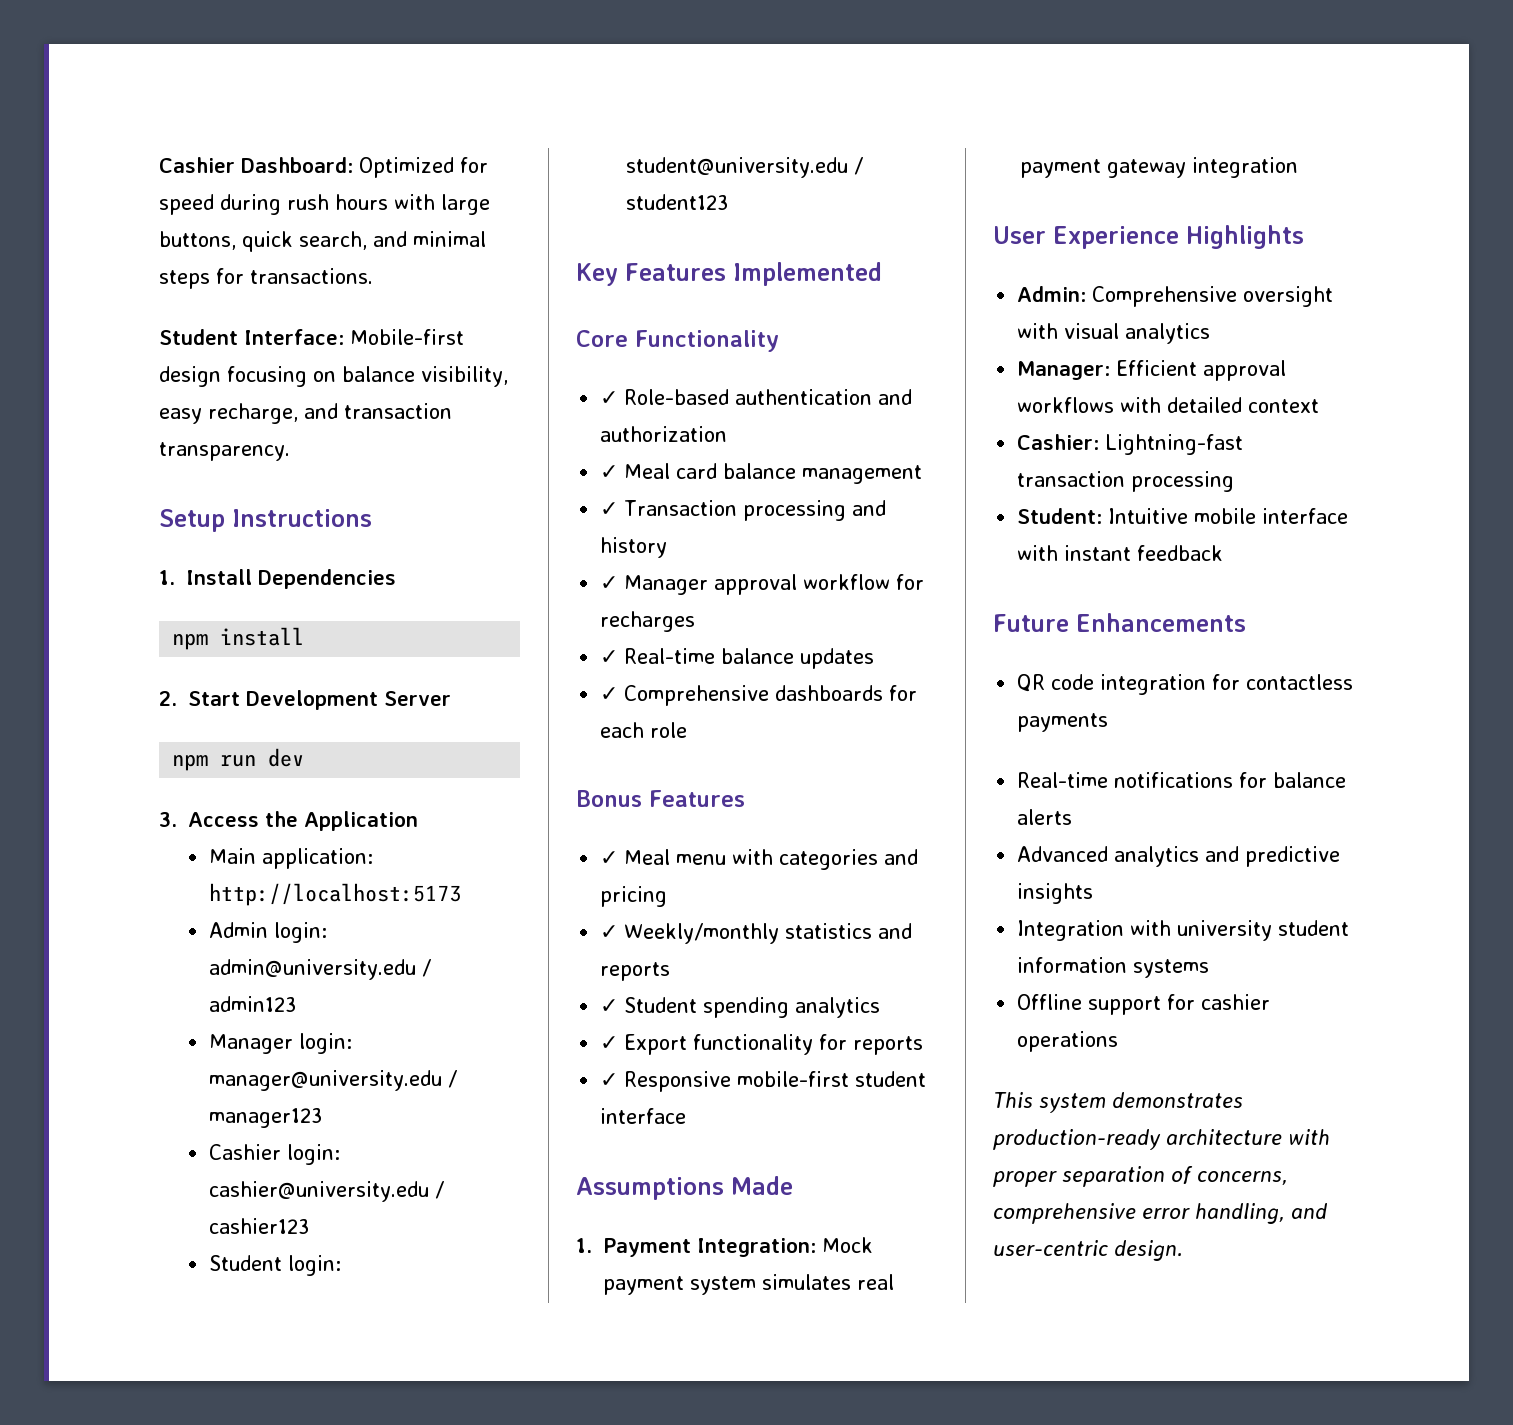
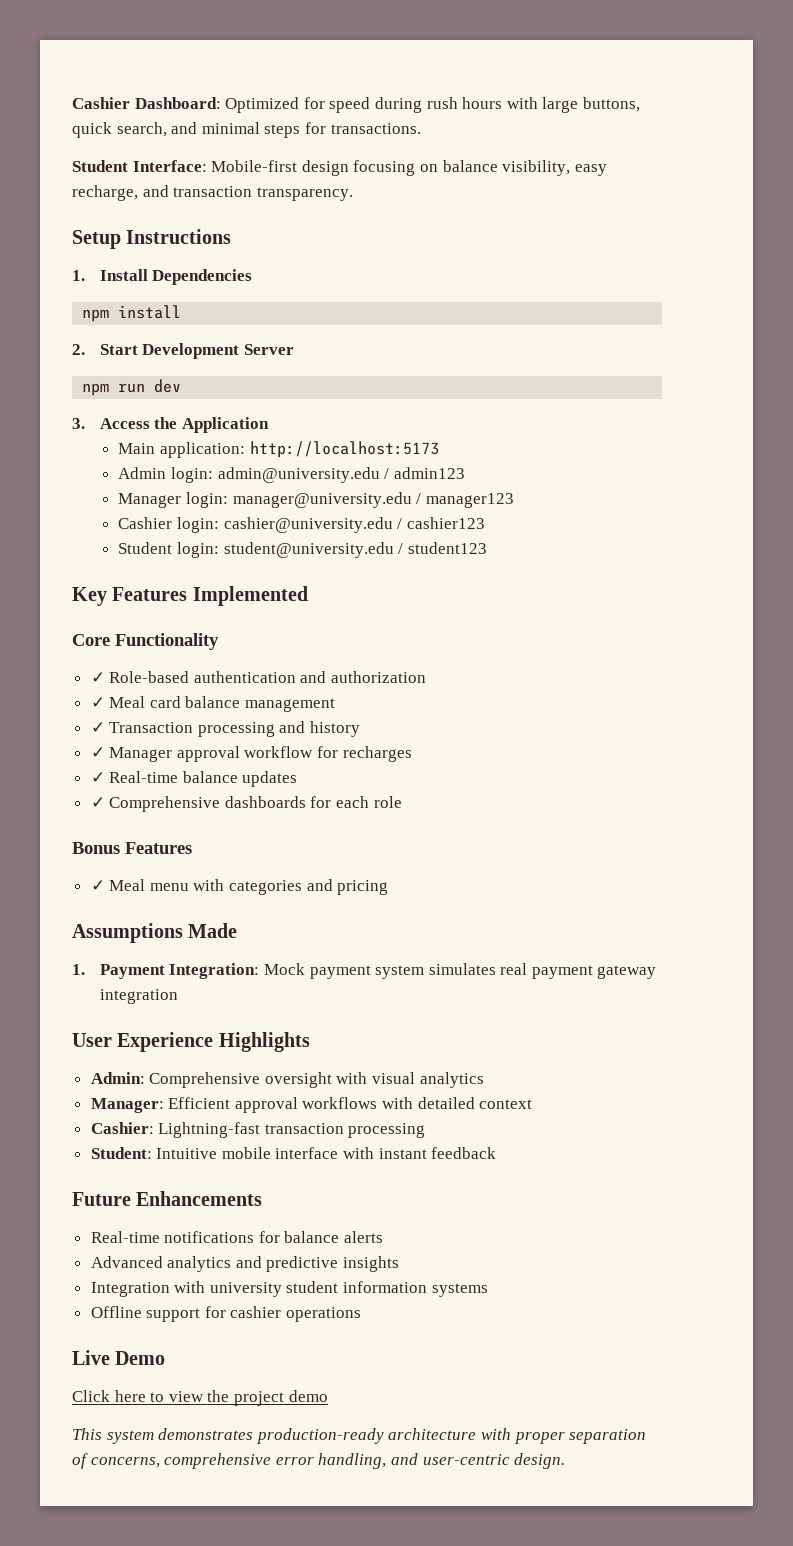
- ✓ Weekly/monthly statistics and reports
- ✓ Student spending analytics
- ✓ Export functionality for reports
- ✓ Responsive mobile-first student interface
- QR code integration for contactless payments
+ Live Demo
+ Click here to view the project demo

